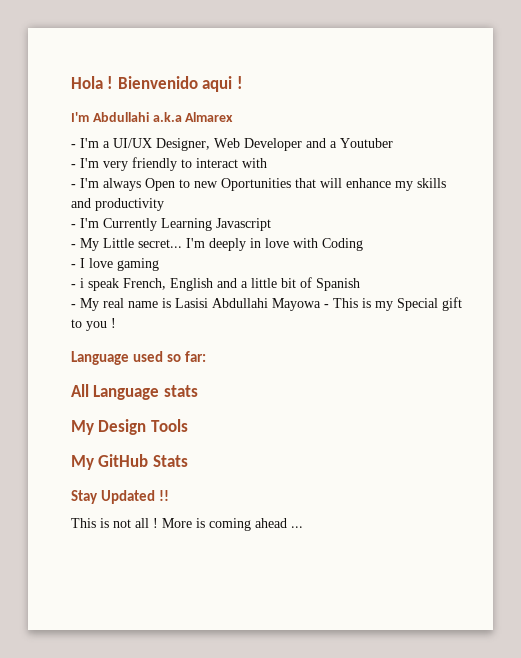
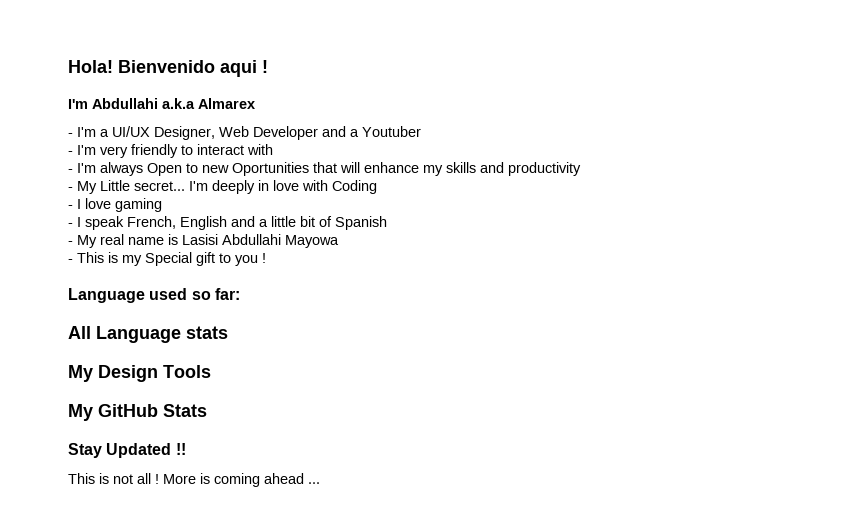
- Hola !
+ Hola!
- - I'm Currently Learning Javascript
- - i speak French, English and a little bit of Spanish
+ - I speak French, English and a little bit of Spanish
- - My real name is Lasisi Abdullahi Mayowa - This is my Special gift to you !
+ - My real name is Lasisi Abdullahi Mayowa
+ - This is my Special gift to you !

